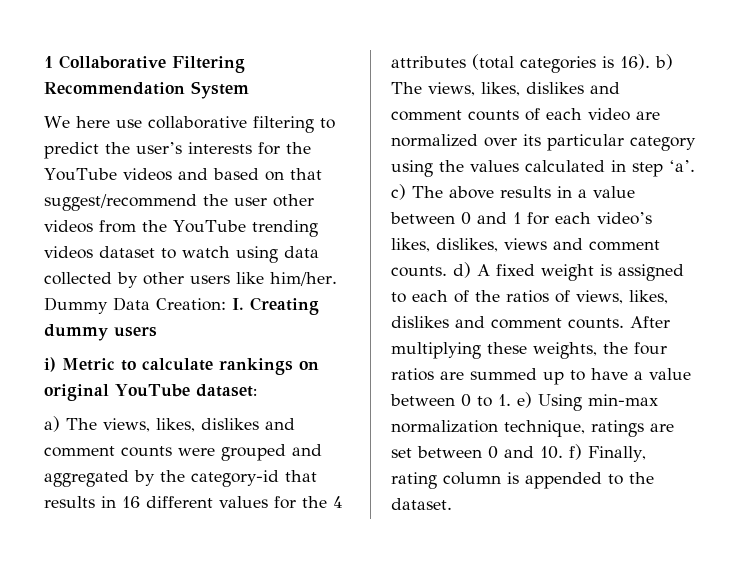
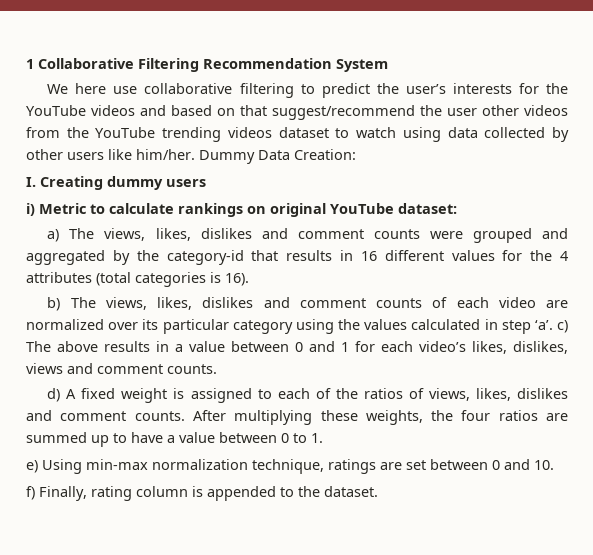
- Dummy Data Creation: I. Creating dummy users
+ Dummy Data Creation:
+ I. Creating dummy users
- a) The views, likes, dislikes and comment counts were grouped and aggregated by the category-id that results in 16 different values for the 4 attributes (total categories is 16). b) The views, likes, dislikes and comment counts of each video are normalized over its particular category using the values calculated in step ‘a’. c) The above results in a value between 0 and 1 for each video’s likes, dislikes, views and comment counts. d) A fixed weight is assigned to each of the ratios of views, likes, dislikes and comment counts.
+ a) The views, likes, dislikes and comment counts were grouped and aggregated by the category-id that results in 16 different values for the 4 attributes (total categories is 16).
+ b) The views, likes, dislikes and comment counts of each video are normalized over its particular category using the values calculated in step ‘a’. c) The above results in a value between 0 and 1 for each video’s likes, dislikes, views and comment counts.
+ d) A fixed weight is assigned to each of the ratios of views, likes, dislikes and comment counts.
- After multiplying these weights, the four ratios are summed up to have a value between 0 to 1. e) Using min-max normalization technique, ratings are set between 0 and 10. f) Finally, rating column is appended to the dataset.
+ After multiplying these weights, the four ratios are summed up to have a value between 0 to 1.
+ e) Using min-max normalization technique, ratings are set between 0 and 10.
+ f) Finally, rating column is appended to the dataset.

